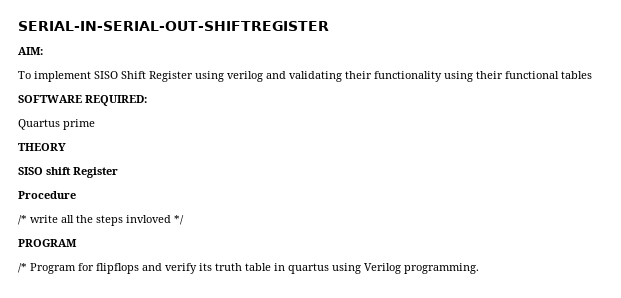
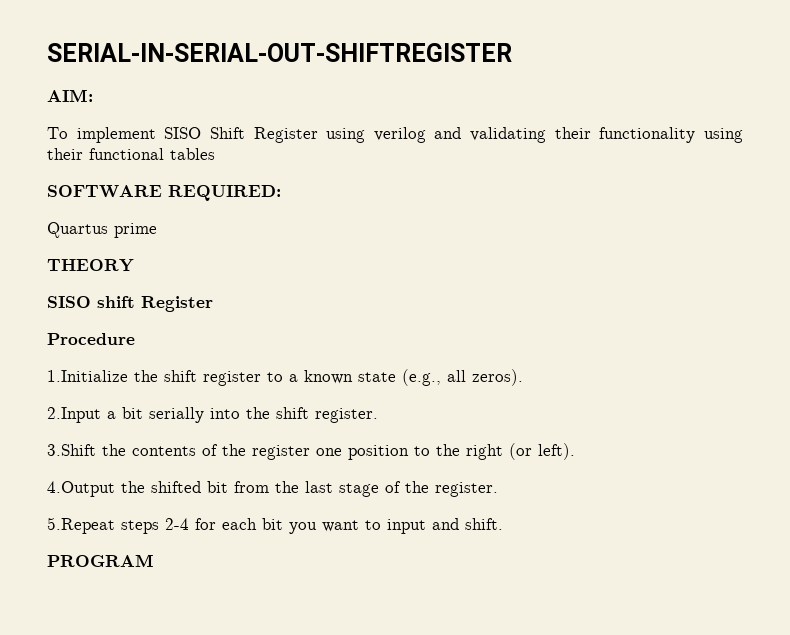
- /* write all the steps invloved */
+ 1.Initialize the shift register to a known state (e.g., all zeros).
+ 2.Input a bit serially into the shift register.
+ 3.Shift the contents of the register one position to the right (or left).
+ 4.Output the shifted bit from the last stage of the register.
+ 5.Repeat steps 2-4 for each bit you want to input and shift.
  PROGRAM
- /* Program for flipflops and verify its truth table in quartus using Verilog programming.

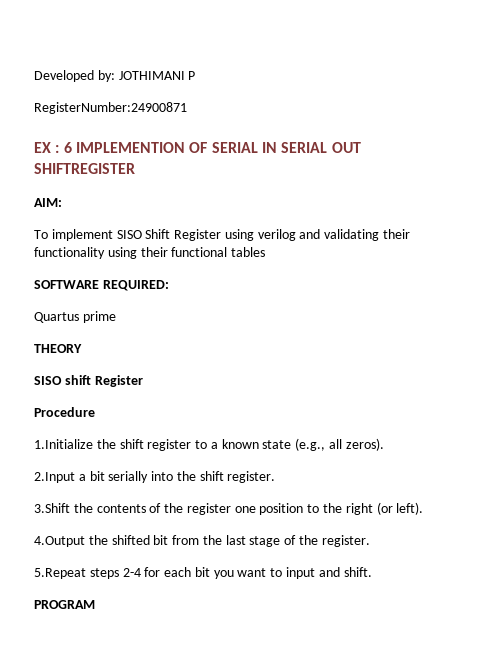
- SERIAL-IN-SERIAL-OUT-SHIFTREGISTER
+ Developed by: JOTHIMANI P
+ RegisterNumber:24900871
+ EX : 6 IMPLEMENTION OF SERIAL IN SERIAL OUT SHIFTREGISTER

